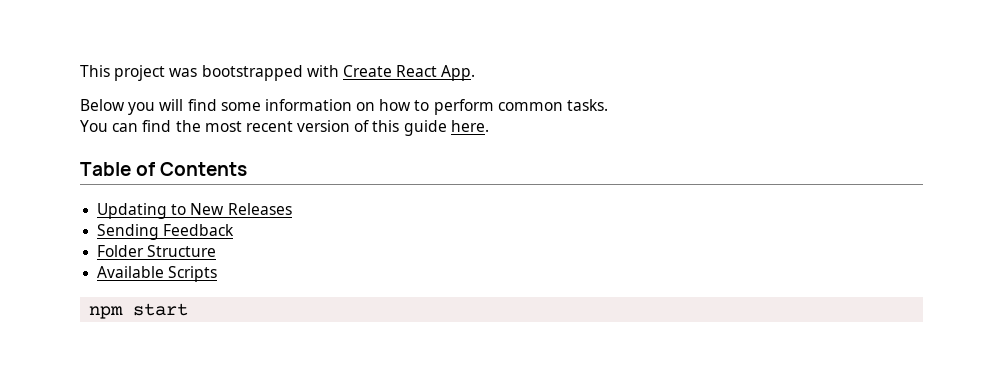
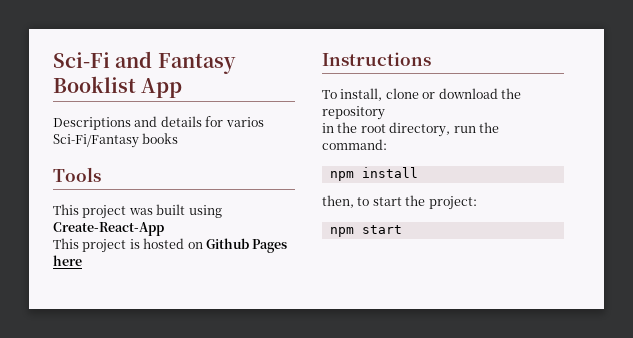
- This project was bootstrapped with Create React App.
- Below you will find some information on how to perform common tasks.
- You can find the most recent version of this guide here.
- Table of Contents
- Updating to New Releases
- Sending Feedback
- Folder Structure
- Available Scripts
+ Sci-Fi and Fantasy Booklist App
+ Descriptions and details for varios Sci-Fi/Fantasy books
+ Tools
+ This project was built using Create-React-App
+ This project is hosted on Github Pages here
+ Instructions
+ To install, clone or download the repository
+ in the root directory, run the command:
+ npm install
+ then, to start the project:

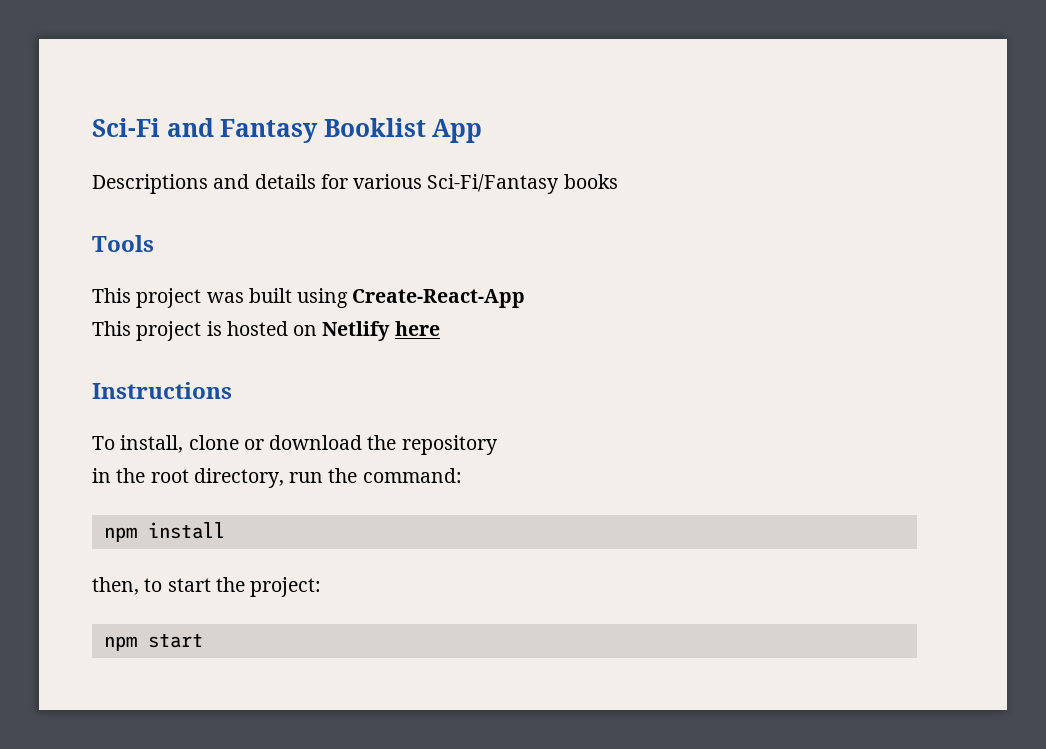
- Descriptions and details for varios Sci-Fi/Fantasy books
+ Descriptions and details for various Sci-Fi/Fantasy books
- This project is hosted on Github Pages here
+ This project is hosted on Netlify here

